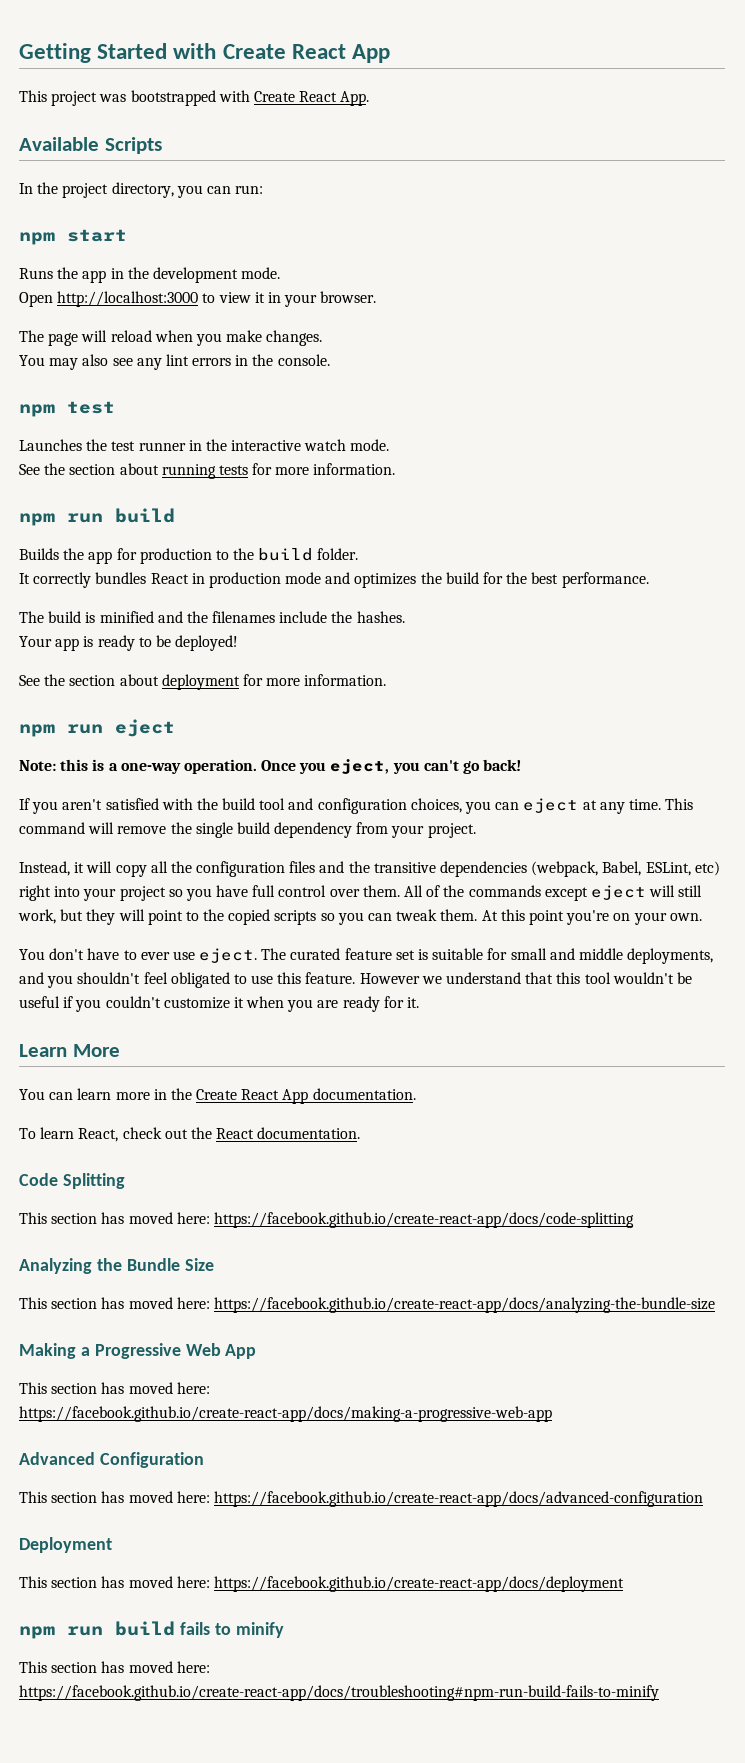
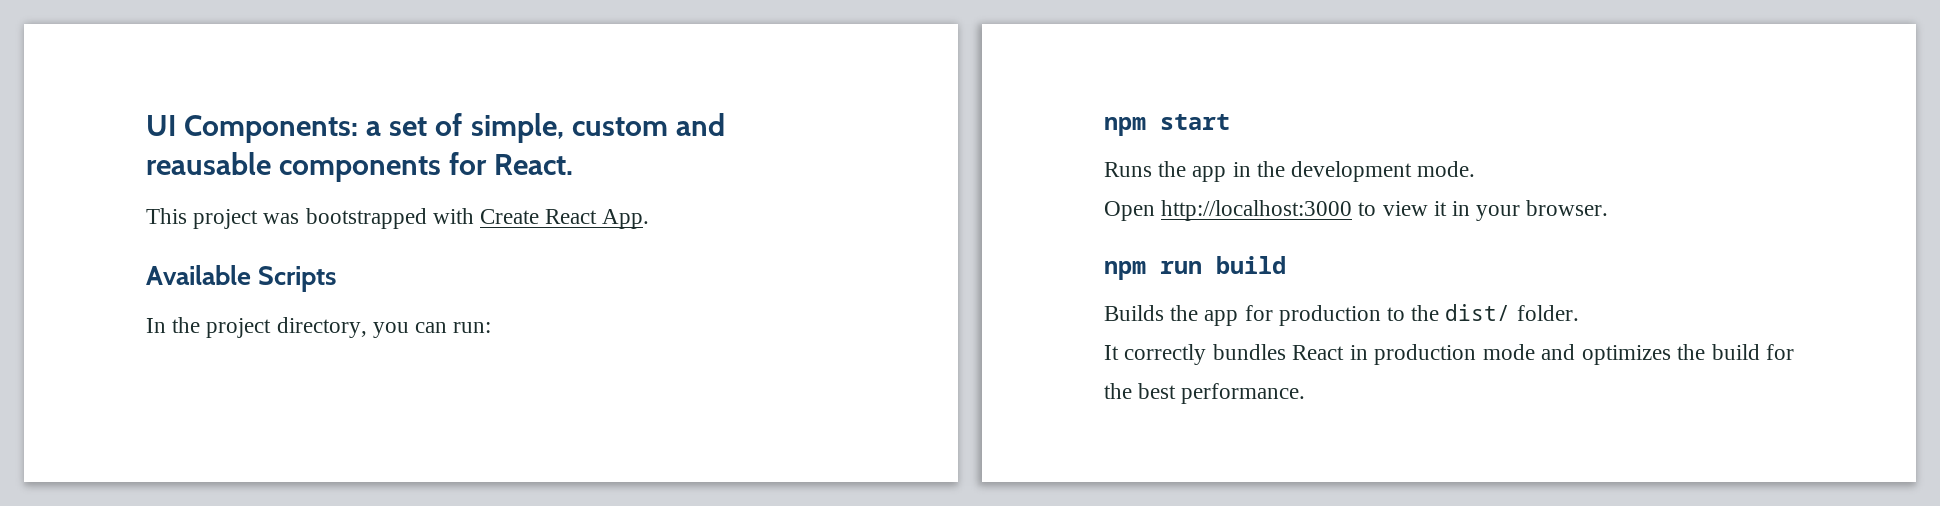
- Getting Started with Create React App
+ UI Components: a set of simple, custom and reausable components for React.
- The page will reload when you make changes.
- You may also see any lint errors in the console.
- npm test
- Launches the test runner in the interactive watch mode.
- See the section about running tests for more information.
- Builds the app for production to the build folder.
+ Builds the app for production to the dist/ folder.
- The build is minified and the filenames include the hashes.
- Your app is ready to be deployed!
- See the section about deployment for more information.
- npm run eject
- Note: this is a one-way operation. Once you eject, you can't go back!
- If you aren't satisfied with the build tool and configuration choices, you can eject at any time. This command will remove the single build dependency from your project.
- Instead, it will copy all the configuration files and the transitive dependencies (webpack, Babel, ESLint, etc) right into your project so you have full control over them. All of the commands except eject will still work, but they will point to the copied scripts so you can tweak them. At this point you're on your own.
- You don't have to ever use eject. The curated feature set is suitable for small and middle deployments, and you shouldn't feel obligated to use this feature. However we understand that this tool wouldn't be useful if you couldn't customize it when you are ready for it.
- Learn More
- You can learn more in the Create React App documentation.
- To learn React, check out the React documentation.
- Code Splitting
- This section has moved here: https://facebook.github.io/create-react-app/docs/code-splitting
- Analyzing the Bundle Size
- This section has moved here: https://facebook.github.io/create-react-app/docs/analyzing-the-bundle-size
- Making a Progressive Web App
- This section has moved here: https://facebook.github.io/create-react-app/docs/making-a-progressive-web-app
- Advanced Configuration
- This section has moved here: https://facebook.github.io/create-react-app/docs/advanced-configuration
- Deployment
- This section has moved here: https://facebook.github.io/create-react-app/docs/deployment
- npm run build fails to minify
- This section has moved here: https://facebook.github.io/create-react-app/docs/troubleshooting#npm-run-build-fails-to-minify

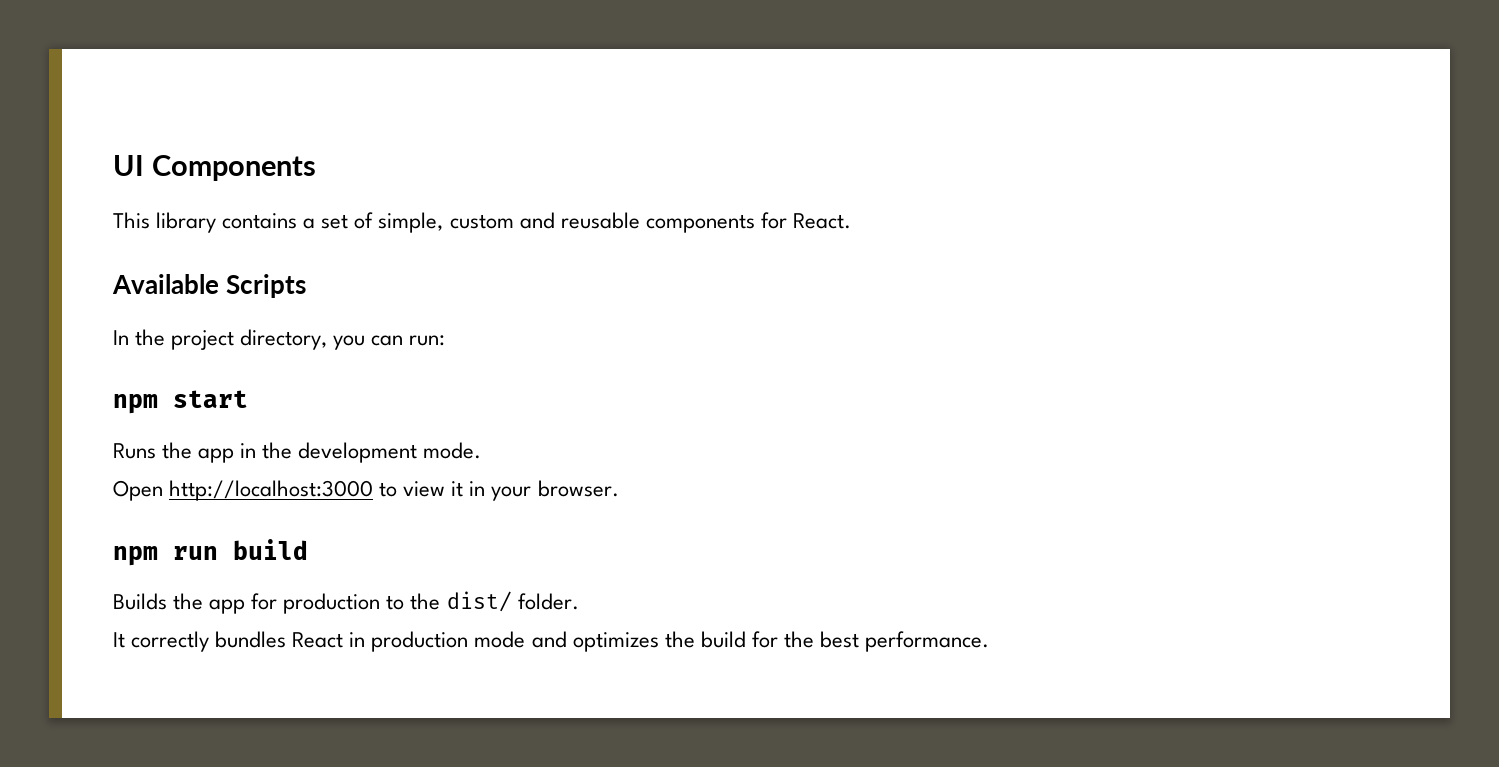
- UI Components: a set of simple, custom and reausable components for React.
+ UI Components
+ This library contains a set of simple, custom and reusable components for React.
- This project was bootstrapped with Create React App.

